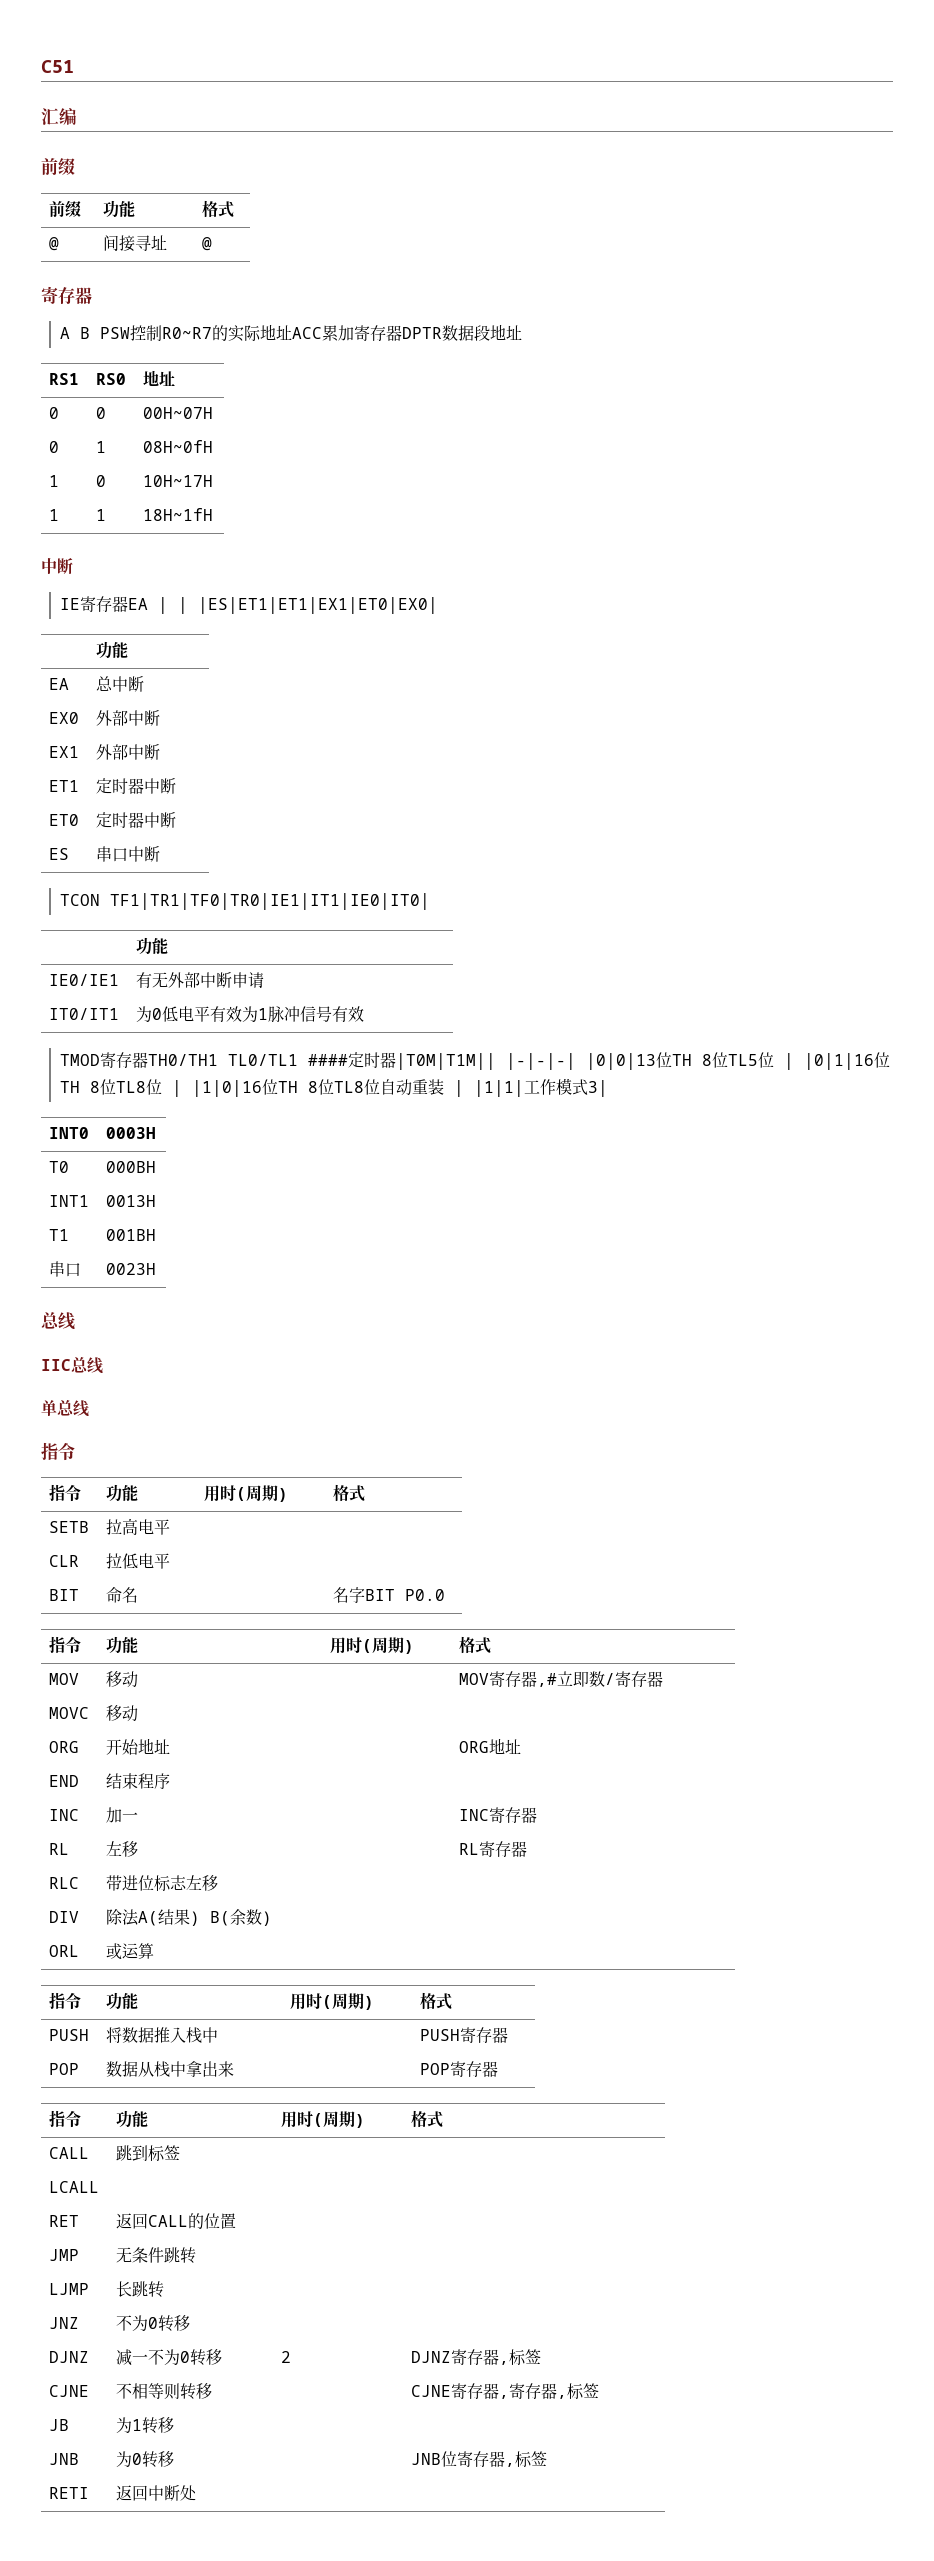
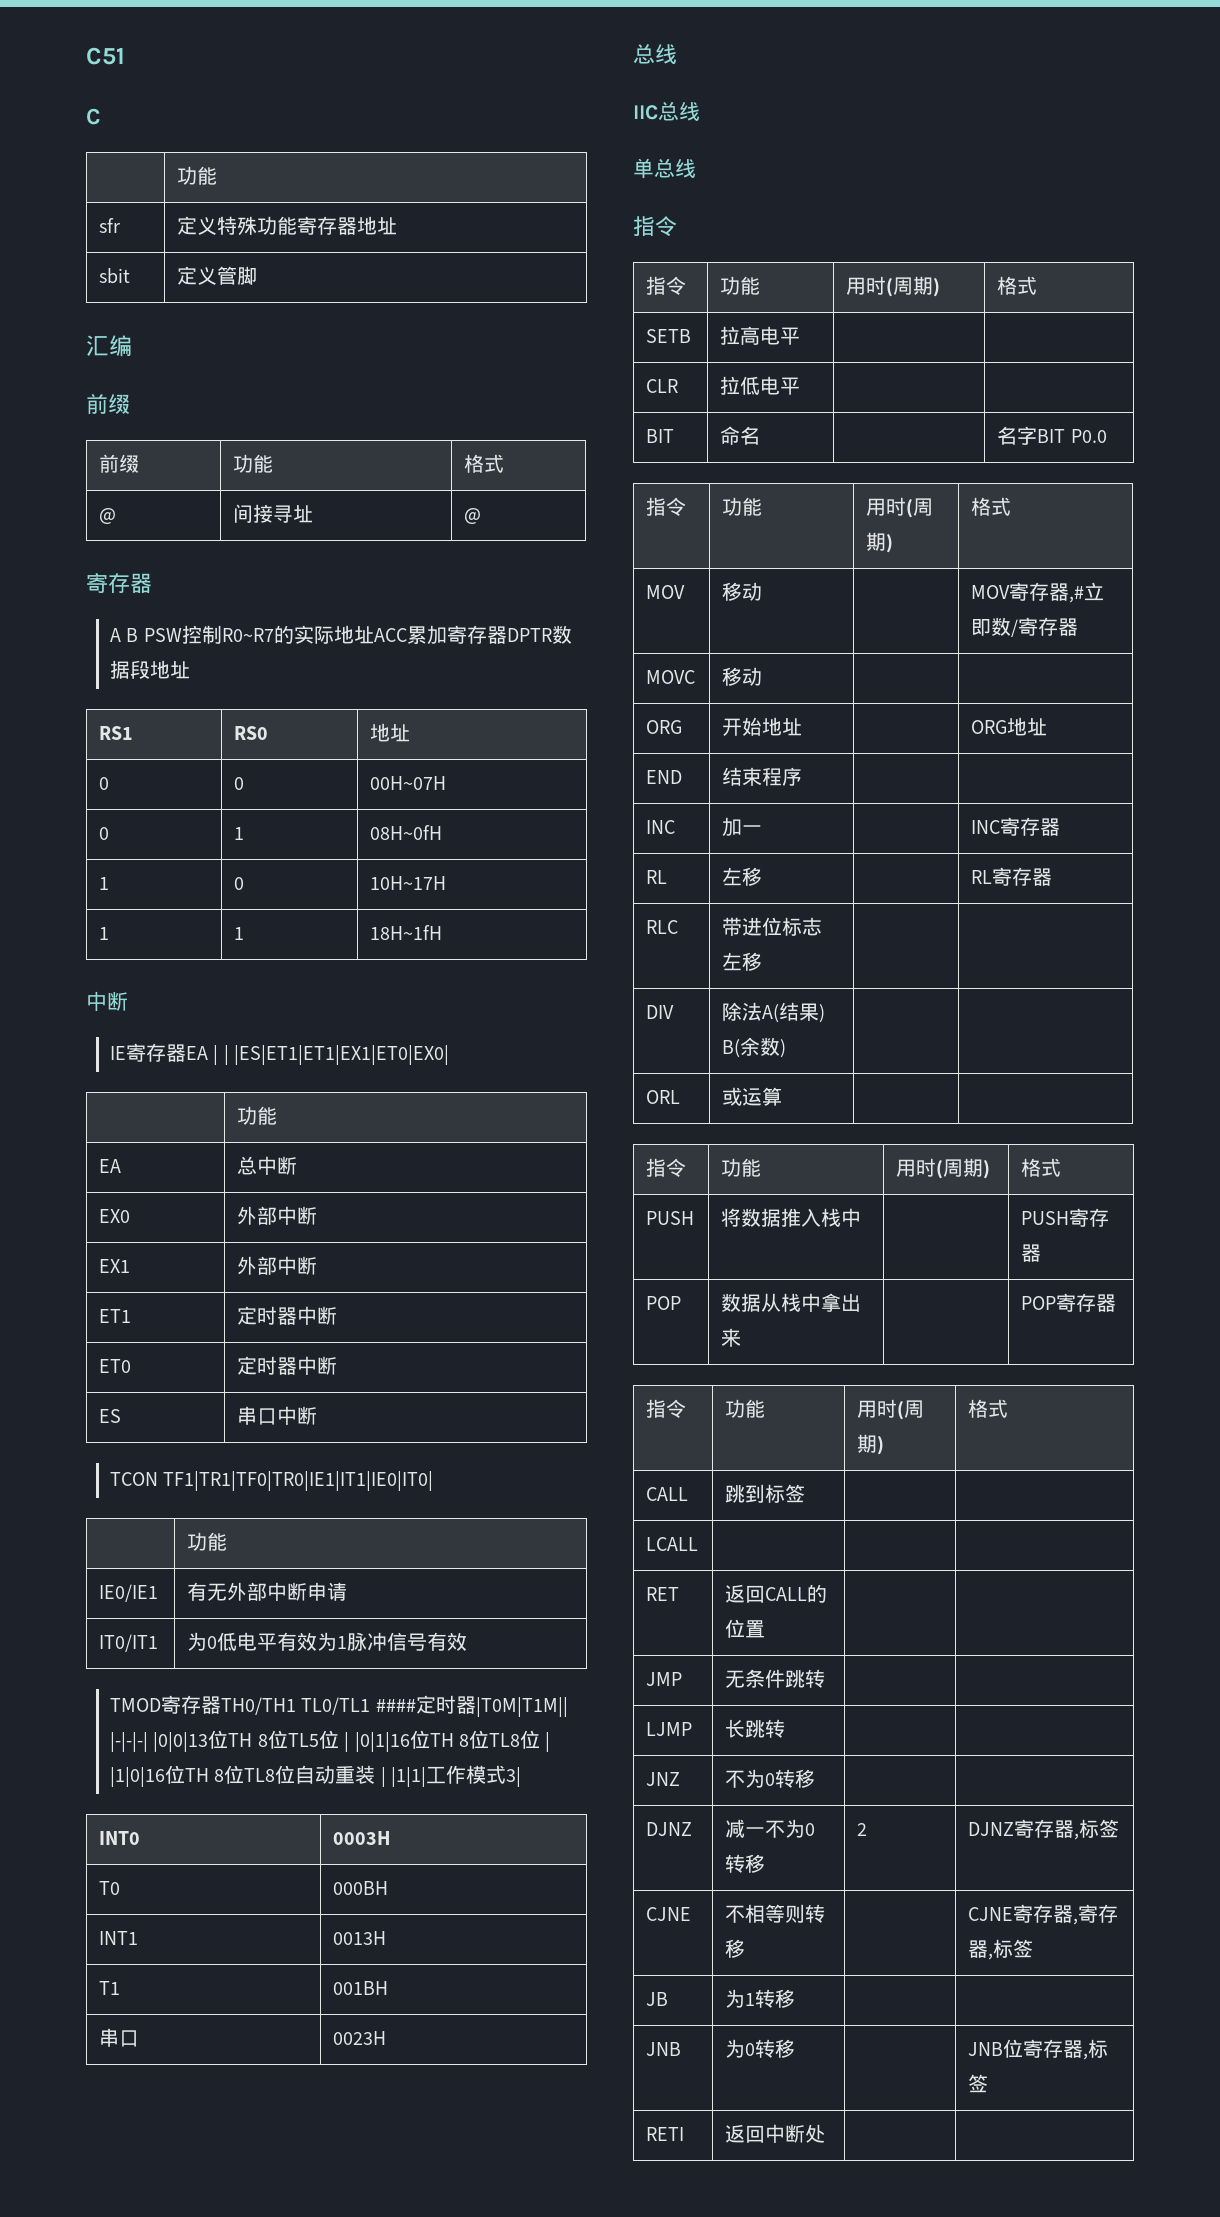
+ C
+ | 功能
+ sfr | 定义特殊功能寄存器地址
+ sbit | 定义管脚

